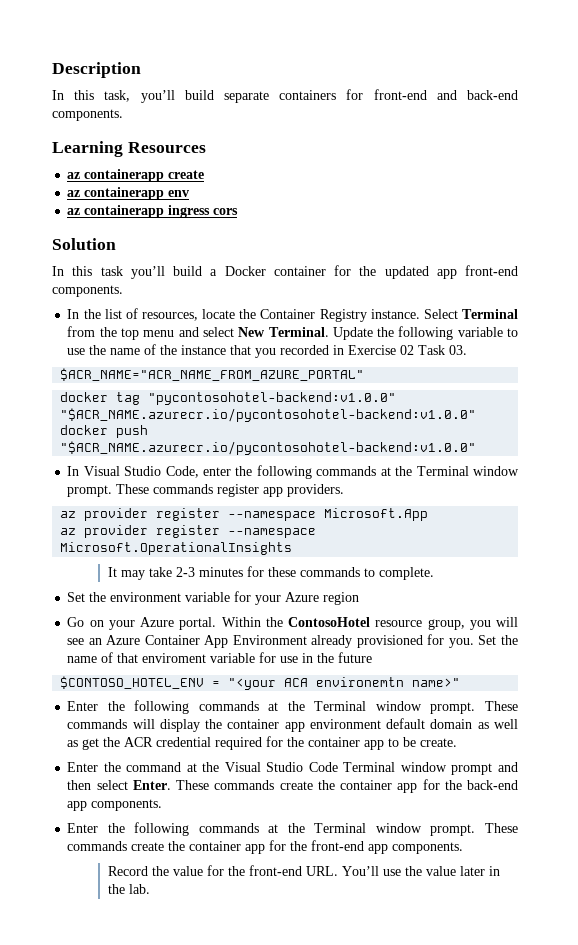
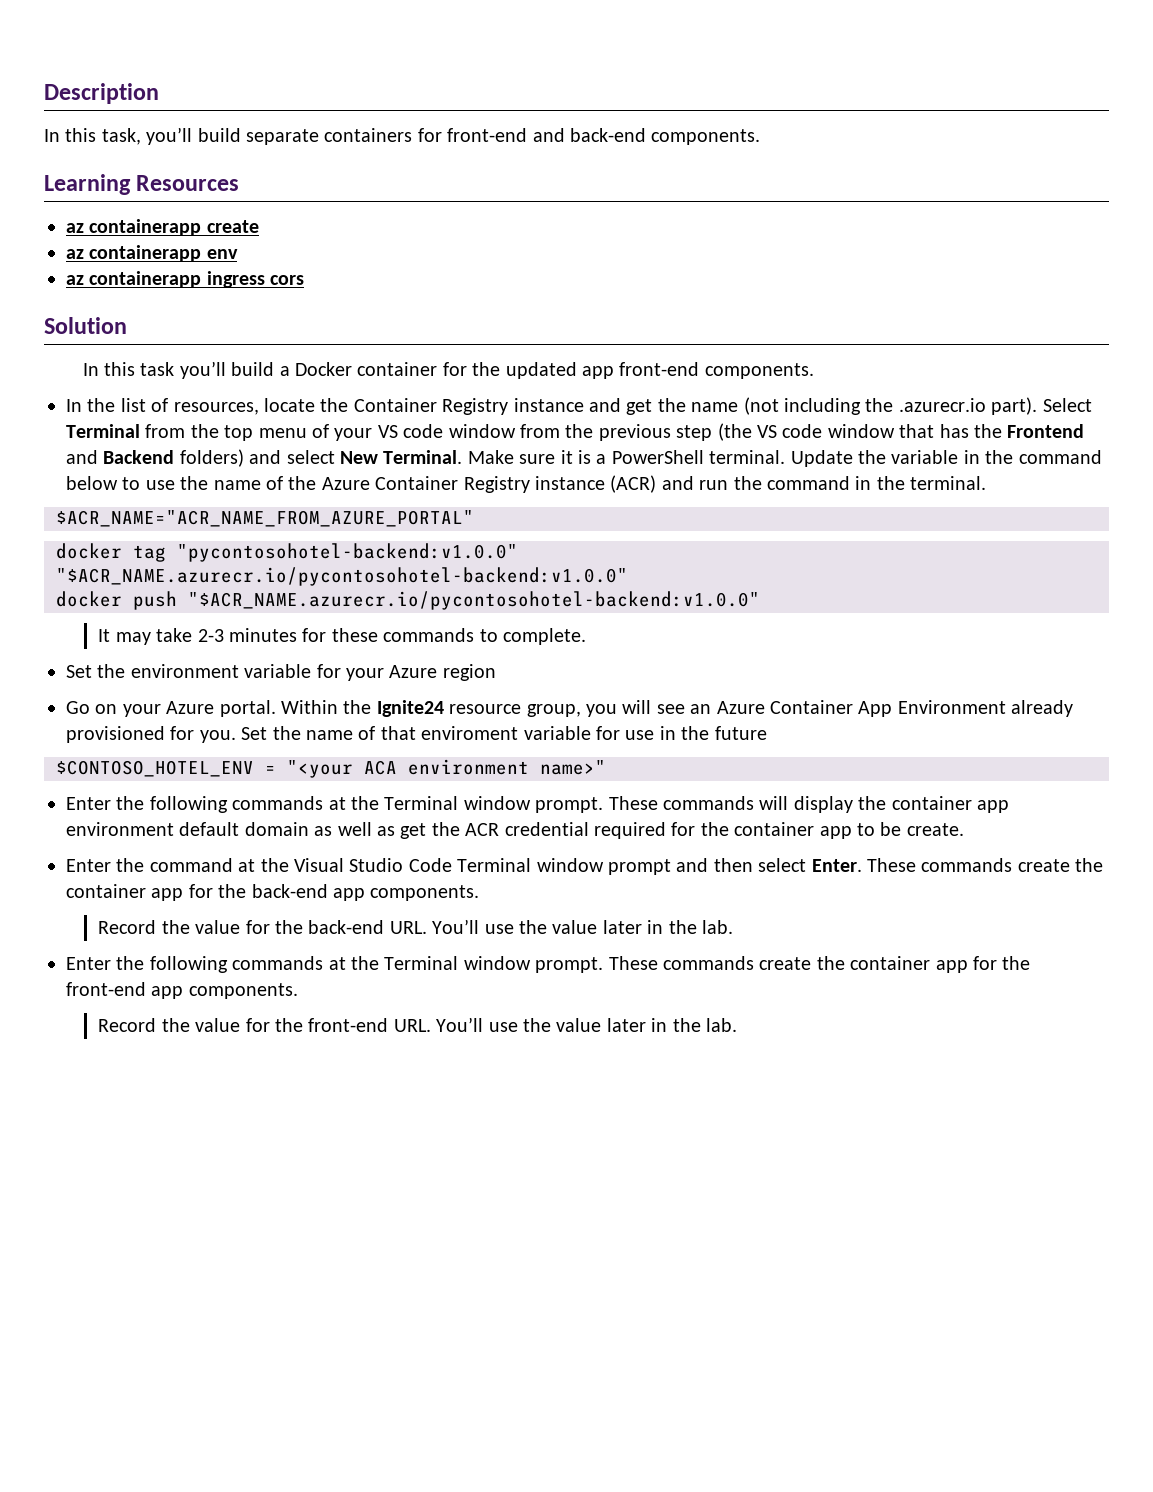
- In the list of resources, locate the Container Registry instance.
+ In the list of resources, locate the Container Registry instance and get the name (not including the .azurecr.io part).
- Select Terminal from the top menu and select New Terminal. Update the following variable to use the name of the instance that you recorded in Exercise 02 Task 03.
+ Select Terminal from the top menu of your VS code window from the previous step (the VS code window that has the Frontend and Backend folders) and select New Terminal. Make sure it is a PowerShell terminal. Update the variable in the command below to use the name of the Azure Container Registry instance (ACR) and run the command in the terminal.
- In Visual Studio Code, enter the following commands at the Terminal window prompt. These commands register app providers.
- az provider register --namespace Microsoft.App
- az provider register --namespace Microsoft.OperationalInsights
- Within the ContosoHotel resource group, you will see an Azure Container App Environment already provisioned for you.
+ Within the Ignite24 resource group, you will see an Azure Container App Environment already provisioned for you.
- $CONTOSO_HOTEL_ENV = "<your ACA environemtn name>"
+ $CONTOSO_HOTEL_ENV = "<your ACA environment name>"
+ Record the value for the back-end URL. You’ll use the value later in the lab.

